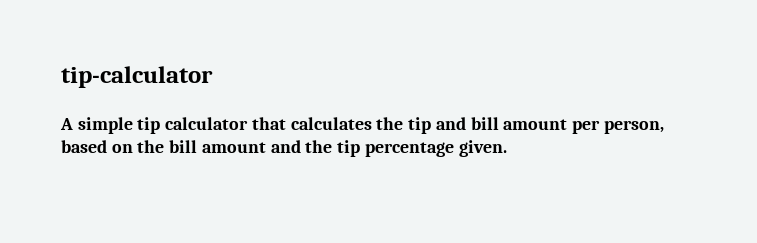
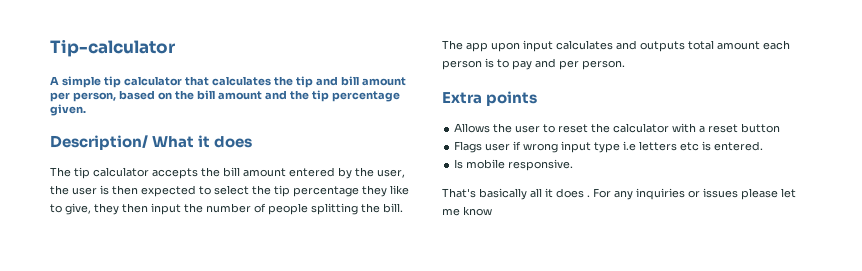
- tip-calculator
+ Tip-calculator
+ Description/ What it does
+ The tip calculator accepts the bill amount entered by the user, the user is then expected to select the tip percentage they like to give, they then input the number of people splitting the bill. The app upon input calculates and outputs total amount each person is to pay and per person.
+ Extra points
+ Allows the user to reset the calculator with a reset button
+ Flags user if wrong input type i.e letters etc is entered.
+ Is mobile responsive.
+ That's basically all it does . For any inquiries or issues please let me know

